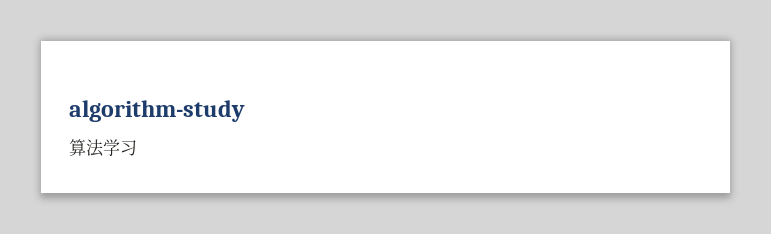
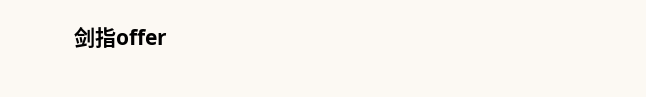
- algorithm-study
- 算法学习
+ 剑指offer

